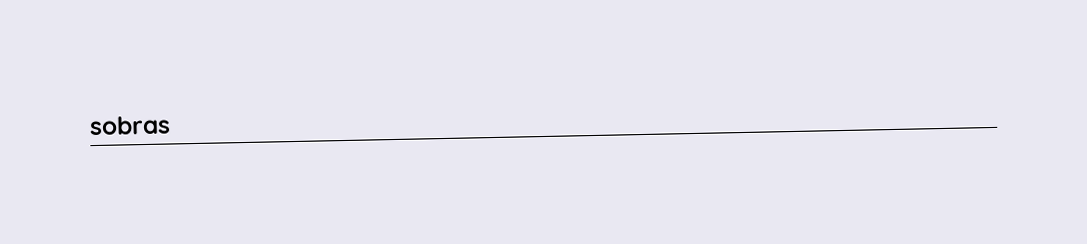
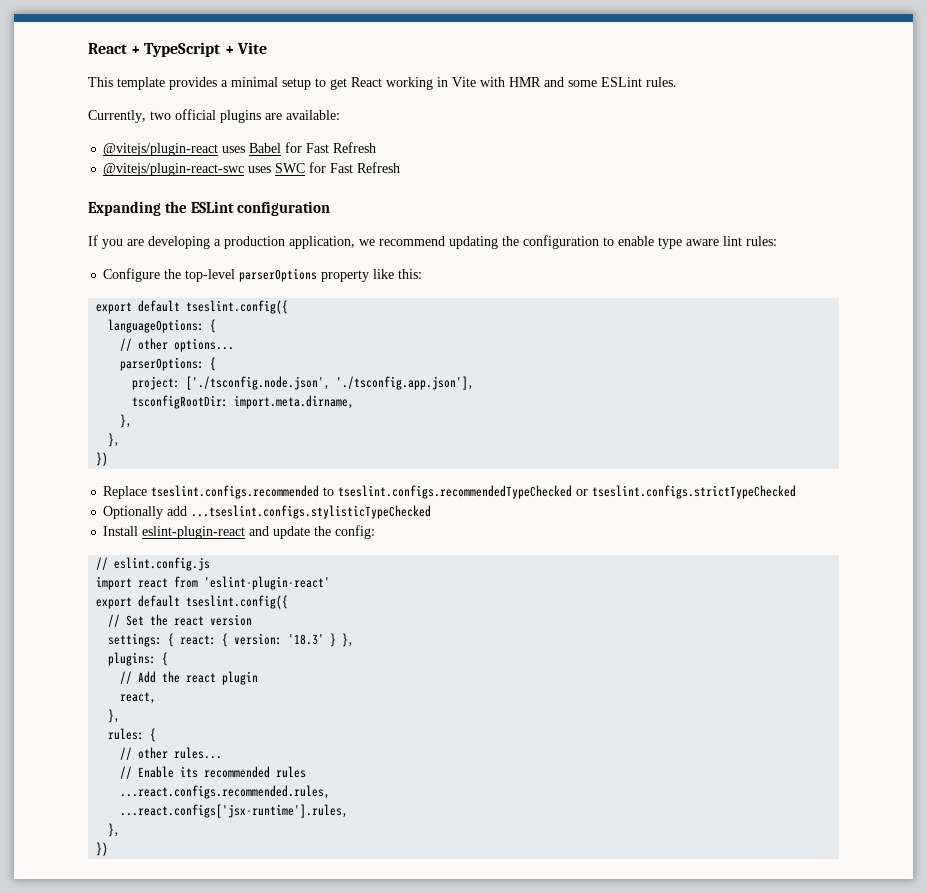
- sobras
+ React + TypeScript + Vite
+ This template provides a minimal setup to get React working in Vite with HMR and some ESLint rules.
+ Currently, two official plugins are available:
+ @vitejs/plugin-react uses Babel for Fast Refresh
+ @vitejs/plugin-react-swc uses SWC for Fast Refresh
+ Expanding the ESLint configuration
+ If you are developing a production application, we recommend updating the configuration to enable type aware lint rules:
+ Configure the top-level parserOptions property like this:
+ export default tseslint.config({
+ languageOptions: {
+ // other options...
+ parserOptions: {
+ project: ['./tsconfig.node.json', './tsconfig.app.json'],
+ tsconfigRootDir: import.meta.dirname,
+ },
+ },
+ })
+ Replace tseslint.configs.recommended to tseslint.configs.recommendedTypeChecked or tseslint.configs.strictTypeChecked
+ Optionally add ...tseslint.configs.stylisticTypeChecked
+ Install eslint-plugin-react and update the config:
+ // eslint.config.js
+ import react from 'eslint-plugin-react'
+ export default tseslint.config({
+ // Set the react version
+ settings: { react: { version: '18.3' } },
+ plugins: {
+ // Add the react plugin
+ react,
+ },
+ rules: {
+ // other rules...
+ // Enable its recommended rules
+ ...react.configs.recommended.rules,
+ ...react.configs['jsx-runtime'].rules,
+ },
+ })

